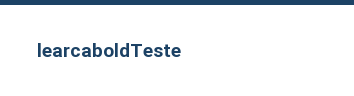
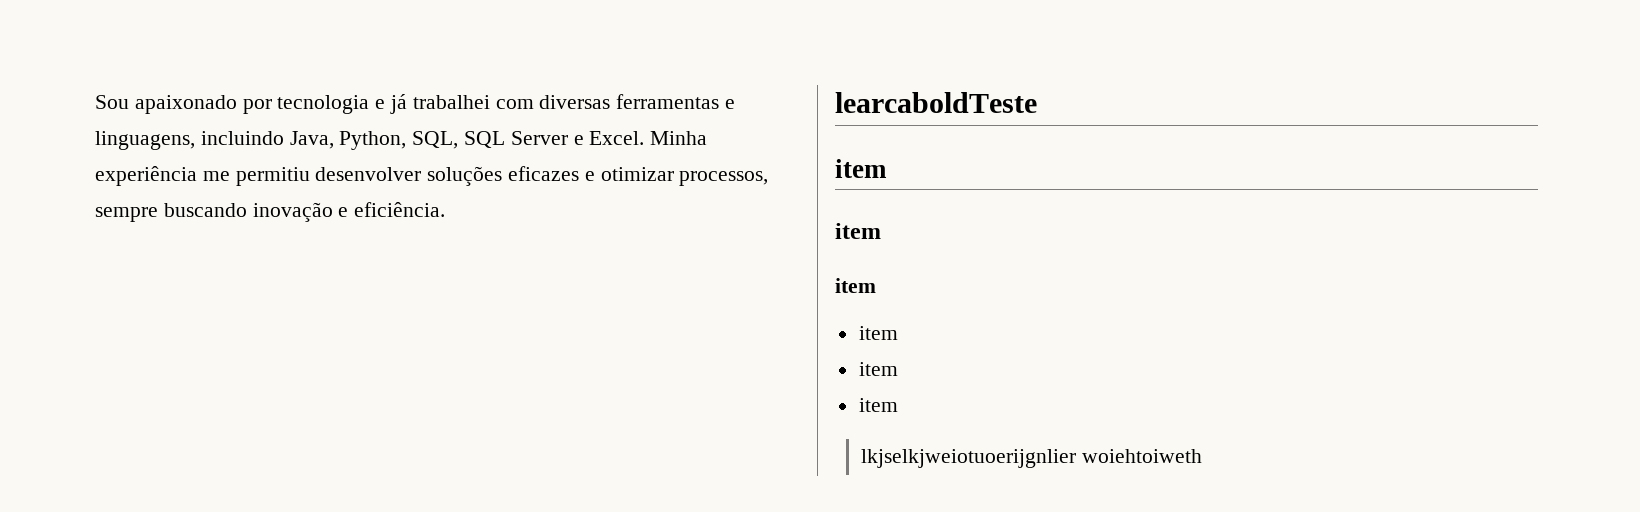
+ Sou apaixonado por tecnologia e já trabalhei com diversas ferramentas e linguagens, incluindo Java, Python, SQL, SQL Server e Excel. Minha experiência me permitiu desenvolver soluções eficazes e otimizar processos, sempre buscando inovação e eficiência.
  learcaboldTeste
+ item
+ item
+ item
+ item
+ item
+ item
+ lkjselkjweiotuoerijgnlier woiehtoiweth

